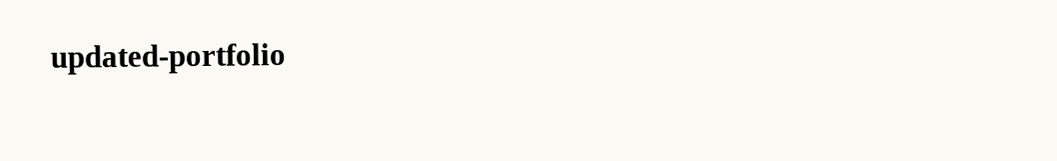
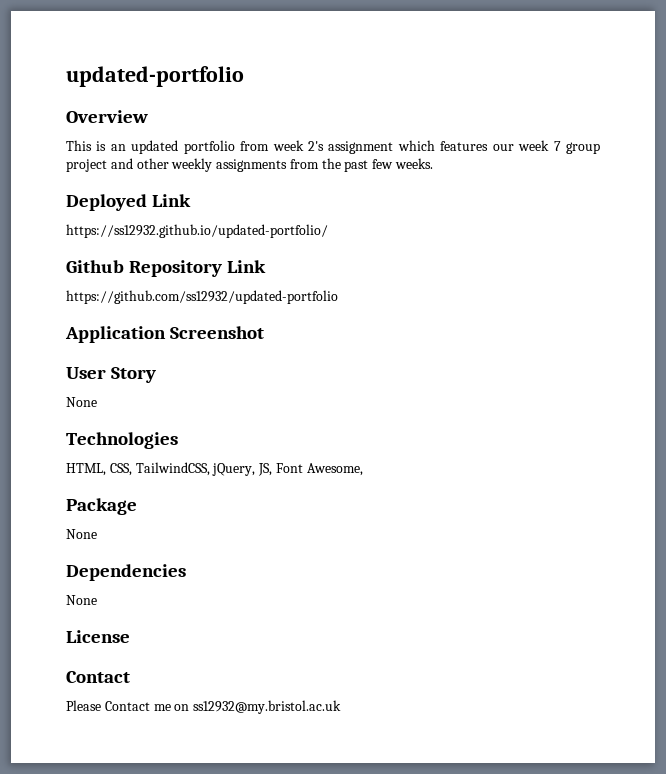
+ Overview
+ This is an updated portfolio from week 2's assignment which features our week 7 group project and other weekly assignments from the past few weeks.
+ Deployed Link
+ https://ss12932.github.io/updated-portfolio/
+ Github Repository Link
+ https://github.com/ss12932/updated-portfolio
+ Application Screenshot
+ User Story
+ None
+ Technologies
+ HTML, CSS, TailwindCSS, jQuery, JS, Font Awesome,
+ Package
+ None
+ Dependencies
+ None
+ License
+ Contact
+ Please Contact me on ss12932@my.bristol.ac.uk

